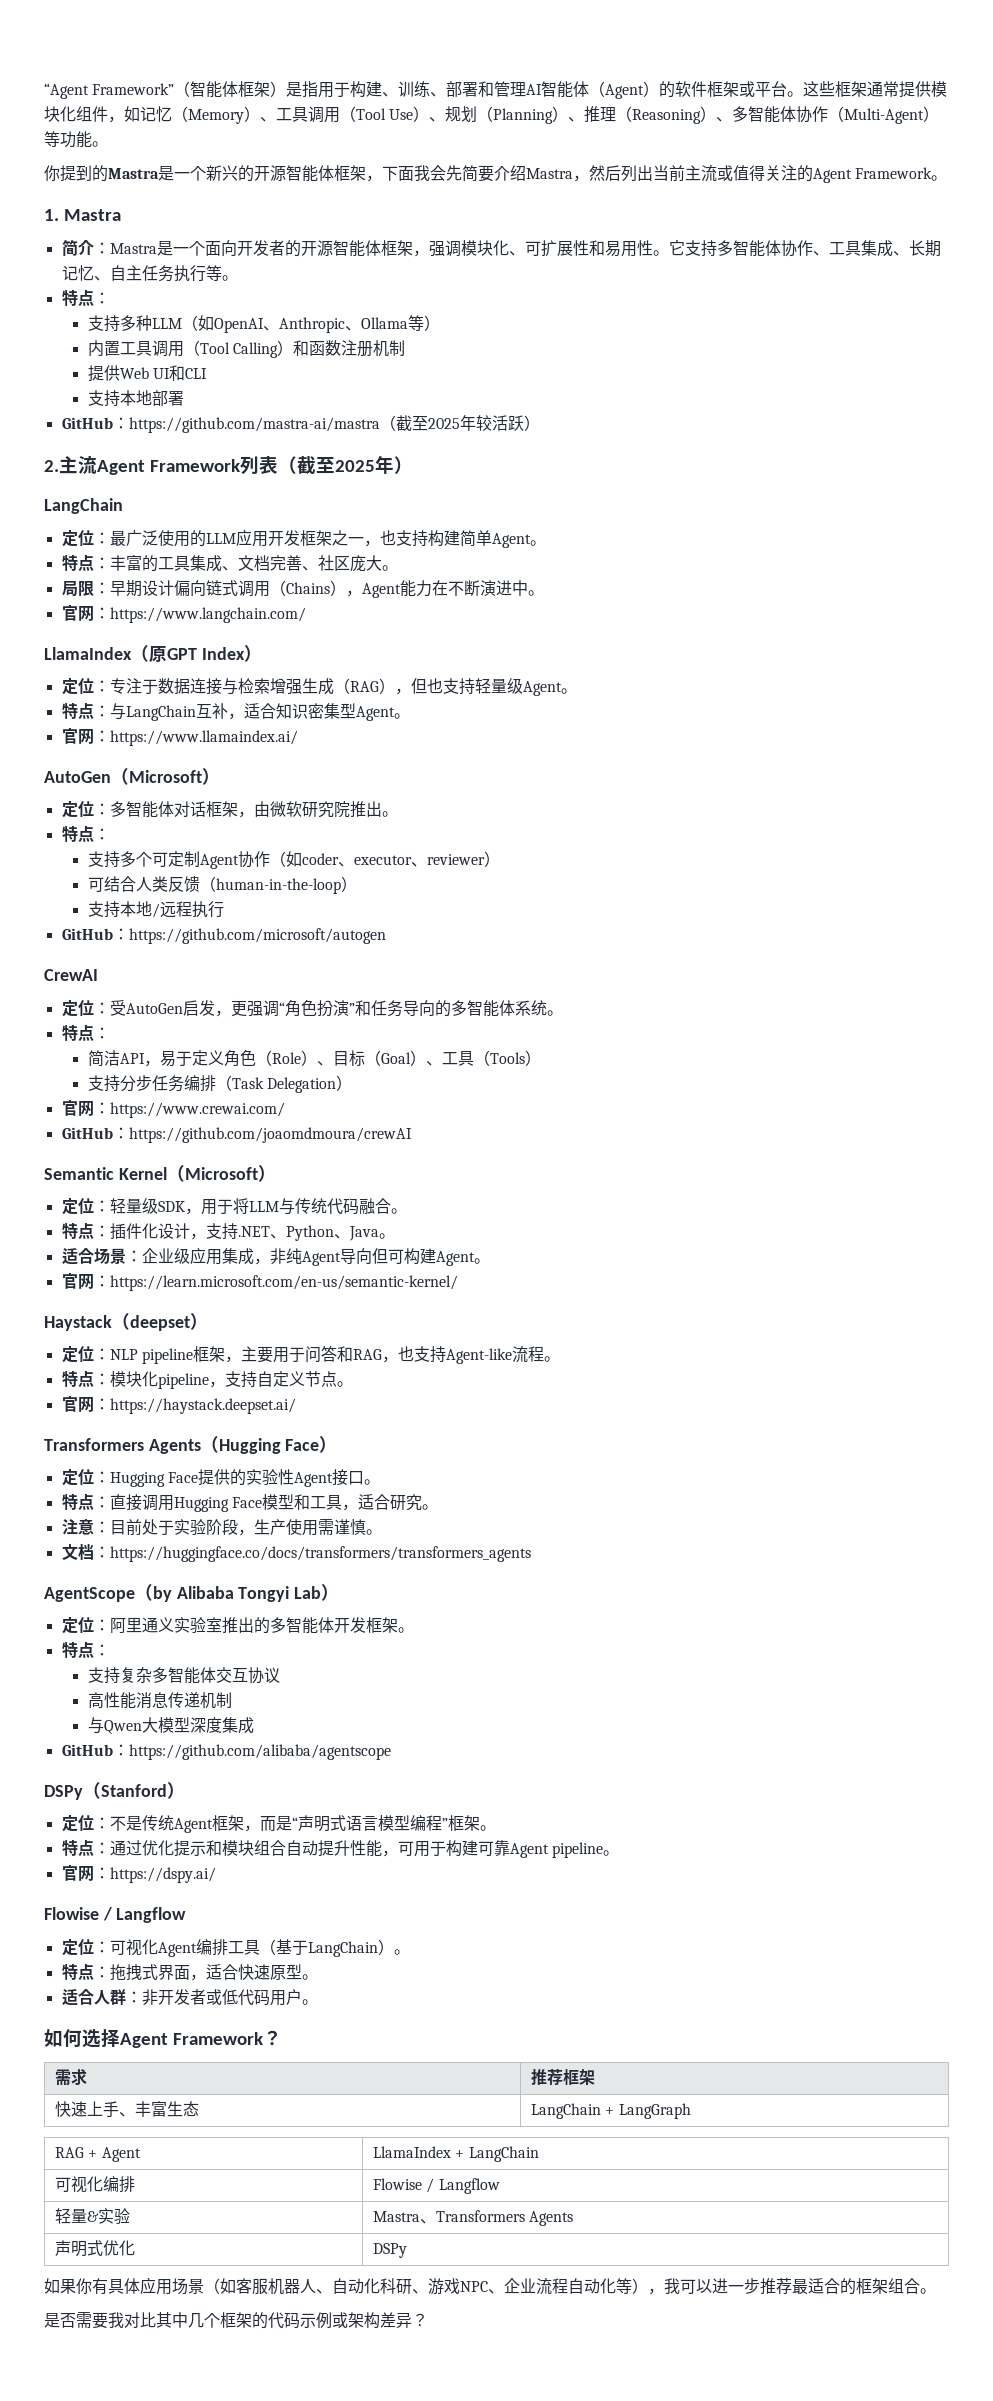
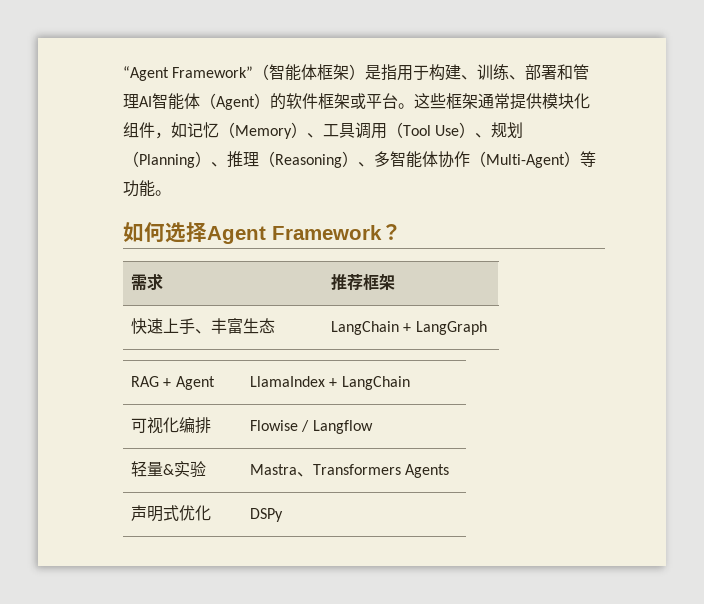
- 你提到的Mastra是一个新兴的开源智能体框架，下面我会先简要介绍Mastra，然后列出当前主流或值得关注的Agent Framework。
- 1. Mastra
- 简介：Mastra是一个面向开发者的开源智能体框架，强调模块化、可扩展性和易用性。它支持多智能体协作、工具集成、长期记忆、自主任务执行等。
- 特点：
- 支持多种LLM（如OpenAI、Anthropic、Ollama等）
- 内置工具调用（Tool Calling）和函数注册机制
- 提供Web UI和CLI
- 支持本地部署
- GitHub：https://github.com/mastra-ai/mastra（截至2025年较活跃）
- 2.主流Agent Framework列表（截至2025年）
- LangChain
- 定位：最广泛使用的LLM应用开发框架之一，也支持构建简单Agent。
- 特点：丰富的工具集成、文档完善、社区庞大。
- 局限：早期设计偏向链式调用（Chains），Agent能力在不断演进中。
- 官网：https://www.langchain.com/
- LlamaIndex（原GPT Index）
- 定位：专注于数据连接与检索增强生成（RAG），但也支持轻量级Agent。
- 特点：与LangChain互补，适合知识密集型Agent。
- 官网：https://www.llamaindex.ai/
- AutoGen（Microsoft）
- 定位：多智能体对话框架，由微软研究院推出。
- 特点：
- 支持多个可定制Agent协作（如coder、executor、reviewer）
- 可结合人类反馈（human-in-the-loop）
- 支持本地/远程执行
- GitHub：https://github.com/microsoft/autogen
- CrewAI
- 定位：受AutoGen启发，更强调“角色扮演”和任务导向的多智能体系统。
- 特点：
- 简洁API，易于定义角色（Role）、目标（Goal）、工具（Tools）
- 支持分步任务编排（Task Delegation）
- 官网：https://www.crewai.com/
- GitHub：https://github.com/joaomdmoura/crewAI
- Semantic Kernel（Microsoft）
- 定位：轻量级SDK，用于将LLM与传统代码融合。
- 特点：插件化设计，支持.NET、Python、Java。
- 适合场景：企业级应用集成，非纯Agent导向但可构建Agent。
- 官网：https://learn.microsoft.com/en-us/semantic-kernel/
- Haystack（deepset）
- 定位：NLP pipeline框架，主要用于问答和RAG，也支持Agent-like流程。
- 特点：模块化pipeline，支持自定义节点。
- 官网：https://haystack.deepset.ai/
- Transformers Agents（Hugging Face）
- 定位：Hugging Face提供的实验性Agent接口。
- 特点：直接调用Hugging Face模型和工具，适合研究。
- 注意：目前处于实验阶段，生产使用需谨慎。
- 文档：https://huggingface.co/docs/transformers/transformers_agents
- AgentScope（by Alibaba Tongyi Lab）
- 定位：阿里通义实验室推出的多智能体开发框架。
- 特点：
- 支持复杂多智能体交互协议
- 高性能消息传递机制
- 与Qwen大模型深度集成
- GitHub：https://github.com/alibaba/agentscope
- DSPy（Stanford）
- 定位：不是传统Agent框架，而是“声明式语言模型编程”框架。
- 特点：通过优化提示和模块组合自动提升性能，可用于构建可靠Agent pipeline。
- 官网：https://dspy.ai/
- Flowise / Langflow
- 定位：可视化Agent编排工具（基于LangChain）。
- 特点：拖拽式界面，适合快速原型。
- 适合人群：非开发者或低代码用户。
- 如果你有具体应用场景（如客服机器人、自动化科研、游戏NPC、企业流程自动化等），我可以进一步推荐最适合的框架组合。
- 是否需要我对比其中几个框架的代码示例或架构差异？

